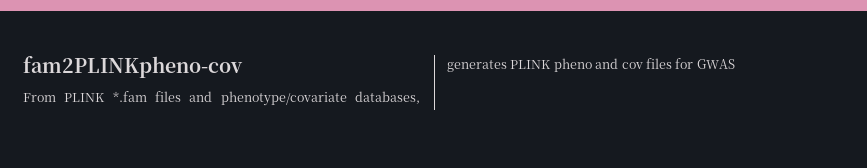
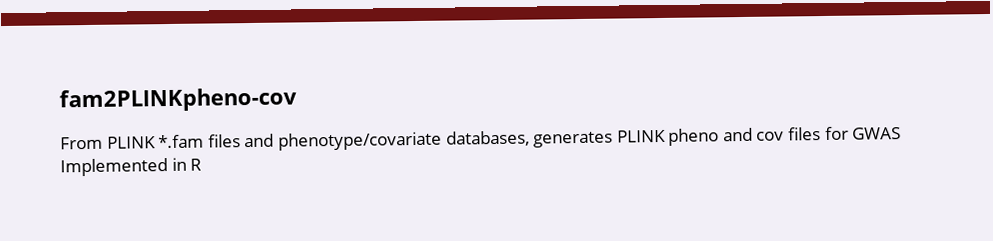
- From PLINK *.fam files and phenotype/covariate databases, generates PLINK pheno and cov files for GWAS
+ From PLINK *.fam files and phenotype/covariate databases, generates PLINK pheno and cov files for GWAS Implemented in R

